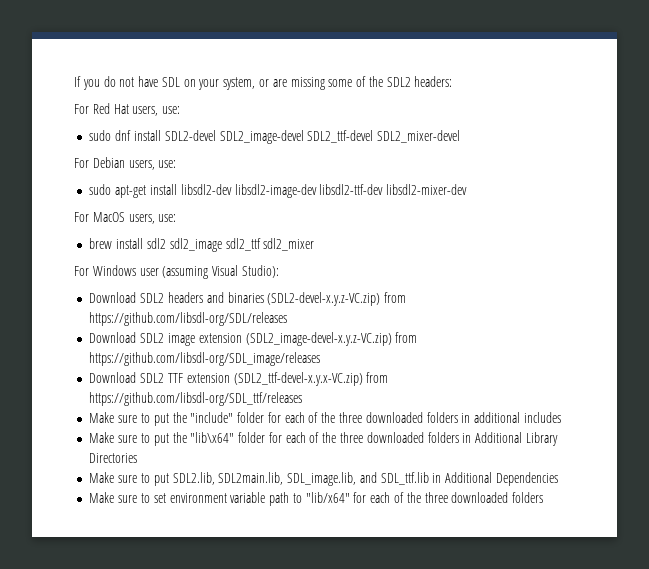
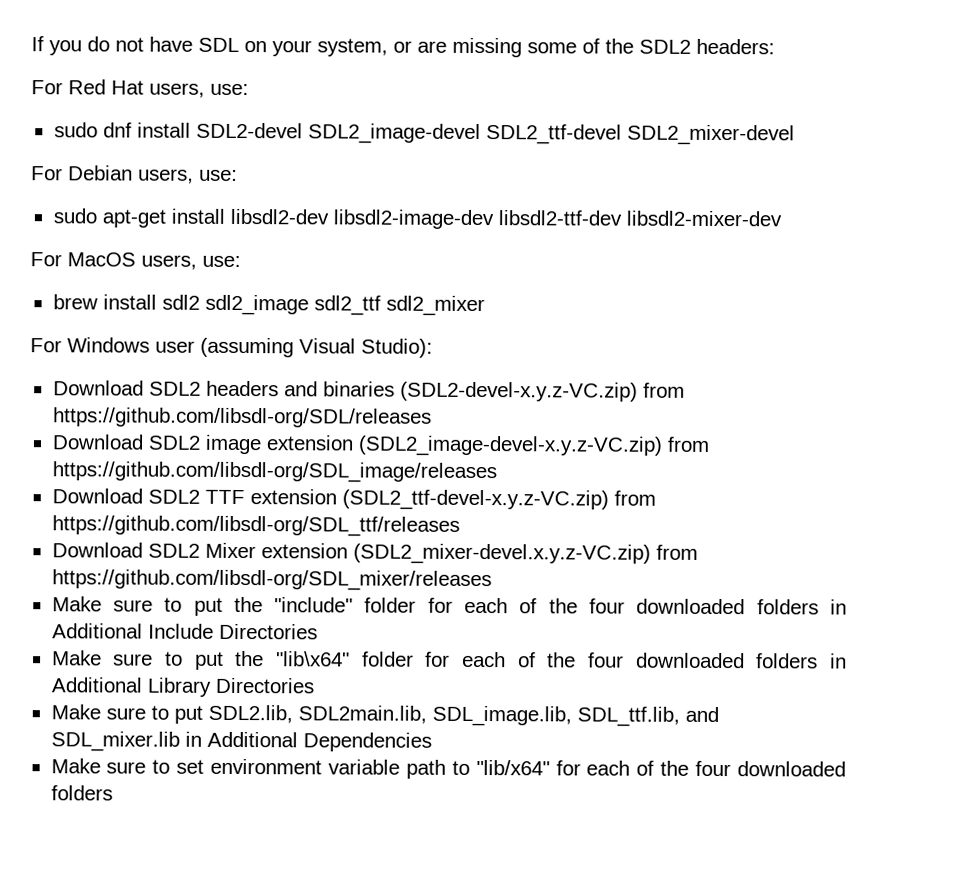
- Download SDL2 TTF extension (SDL2_ttf-devel-x.y.x-VC.zip) from https://github.com/libsdl-org/SDL_ttf/releases
+ Download SDL2 TTF extension (SDL2_ttf-devel-x.y.z-VC.zip) from https://github.com/libsdl-org/SDL_ttf/releases
+ Download SDL2 Mixer extension (SDL2_mixer-devel.x.y.z-VC.zip) from https://github.com/libsdl-org/SDL_mixer/releases
- Make sure to put the "include" folder for each of the three downloaded folders in additional includes
+ Make sure to put the "include" folder for each of the four downloaded folders in Additional Include Directories
- Make sure to put the "lib\x64" folder for each of the three downloaded folders in Additional Library Directories
+ Make sure to put the "lib\x64" folder for each of the four downloaded folders in Additional Library Directories
- Make sure to put SDL2.lib, SDL2main.lib, SDL_image.lib, and SDL_ttf.lib in Additional Dependencies
+ Make sure to put SDL2.lib, SDL2main.lib, SDL_image.lib, SDL_ttf.lib, and SDL_mixer.lib in Additional Dependencies
- Make sure to set environment variable path to "lib/x64" for each of the three downloaded folders
+ Make sure to set environment variable path to "lib/x64" for each of the four downloaded folders

